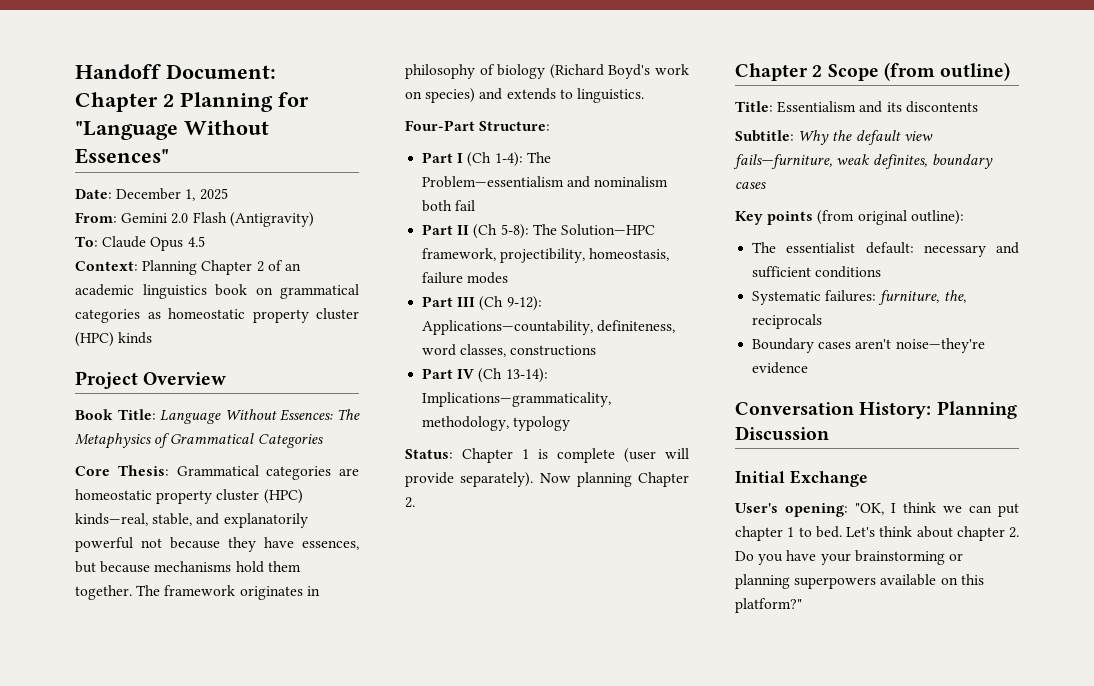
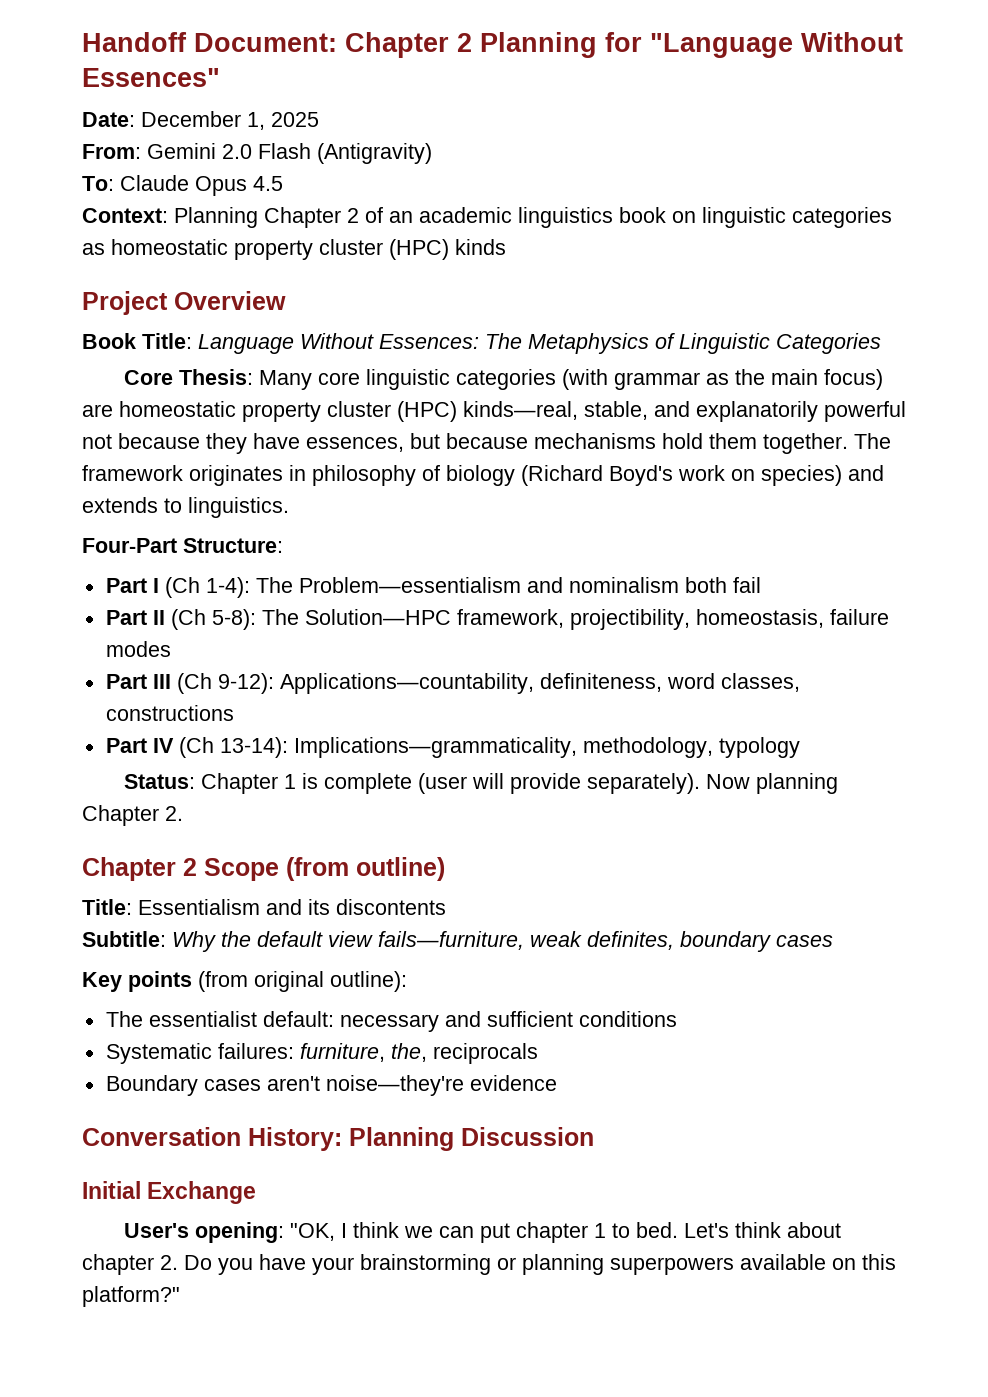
- Context: Planning Chapter 2 of an academic linguistics book on grammatical categories as homeostatic property cluster (HPC) kinds
+ Context: Planning Chapter 2 of an academic linguistics book on linguistic categories as homeostatic property cluster (HPC) kinds
- Book Title: Language Without Essences: The Metaphysics of Grammatical Categories
+ Book Title: Language Without Essences: The Metaphysics of Linguistic Categories
- Core Thesis: Grammatical categories are homeostatic property cluster (HPC) kinds—real, stable, and explanatorily powerful not because they have essences, but because mechanisms hold them together.
+ Core Thesis: Many core linguistic categories (with grammar as the main focus) are homeostatic property cluster (HPC) kinds—real, stable, and explanatorily powerful not because they have essences, but because mechanisms hold them together.

